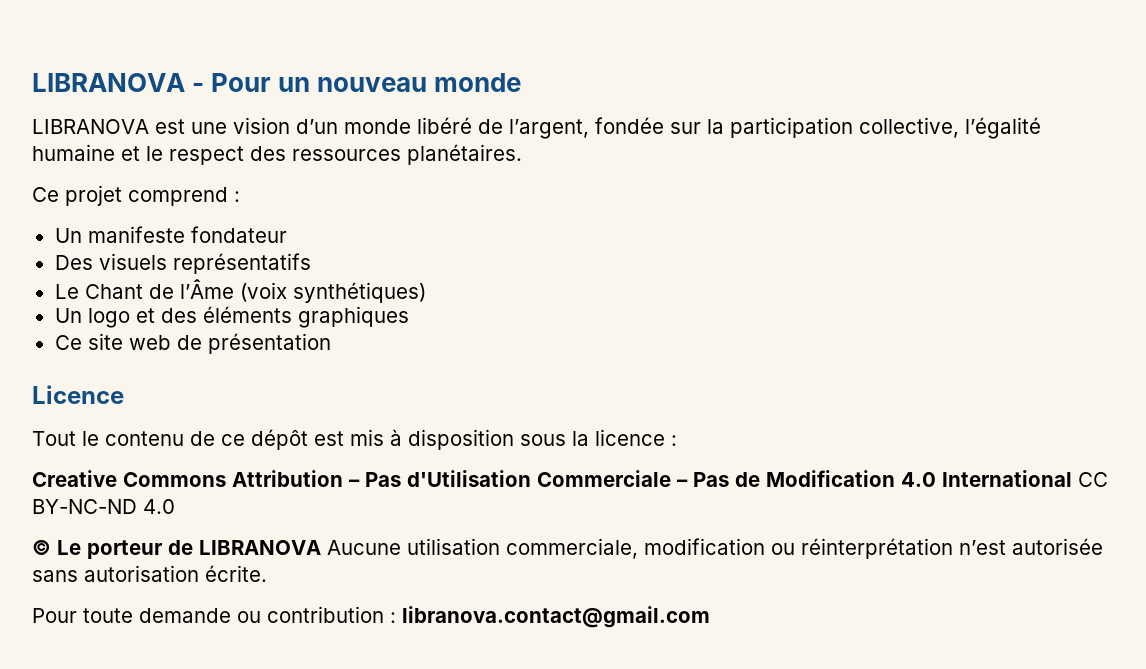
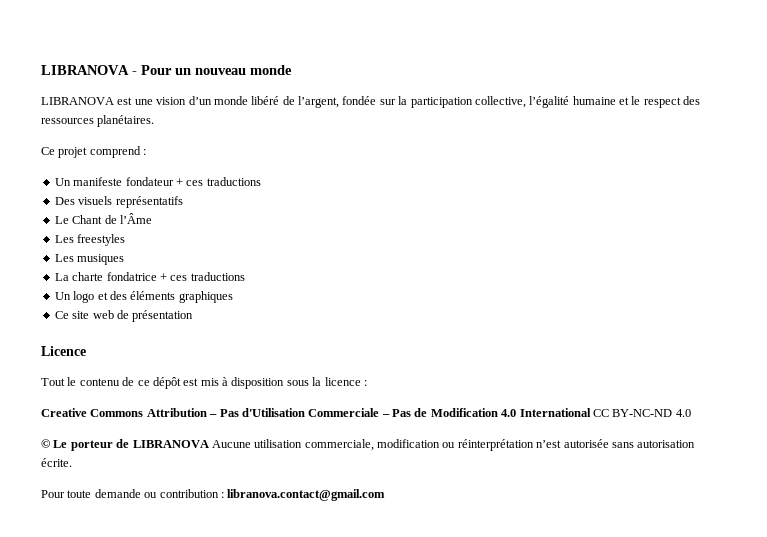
- Un manifeste fondateur
+ Un manifeste fondateur + ces traductions
- Le Chant de l’Âme (voix synthétiques)
+ Le Chant de l’Âme
+ Les freestyles
+ Les musiques
+ La charte fondatrice + ces traductions

